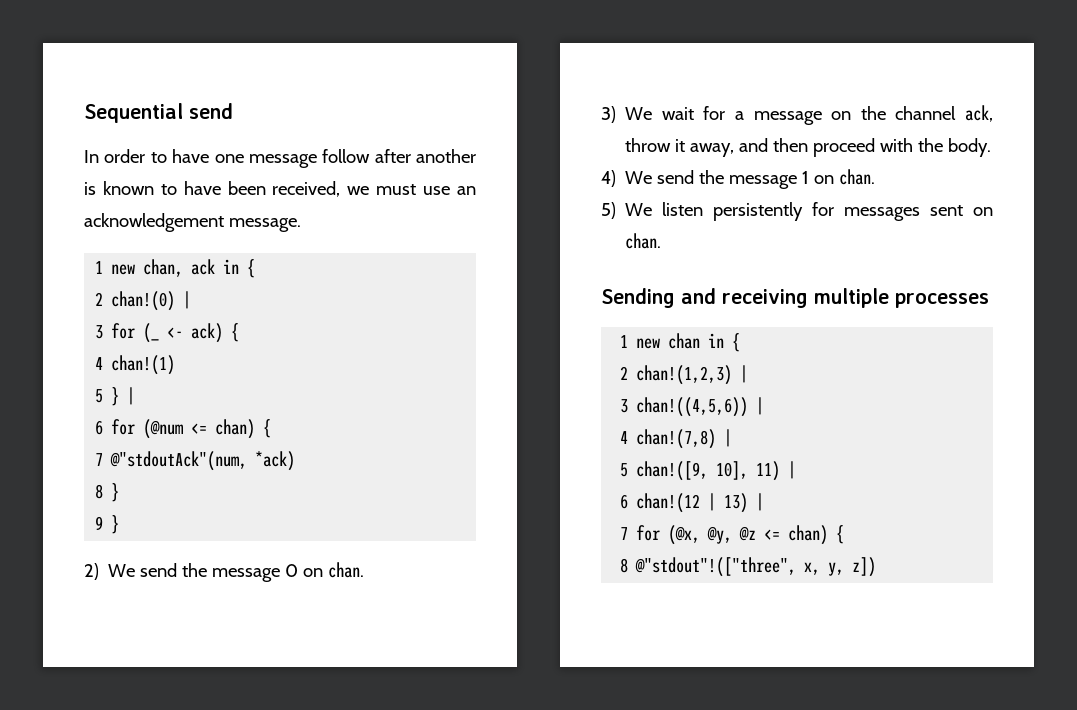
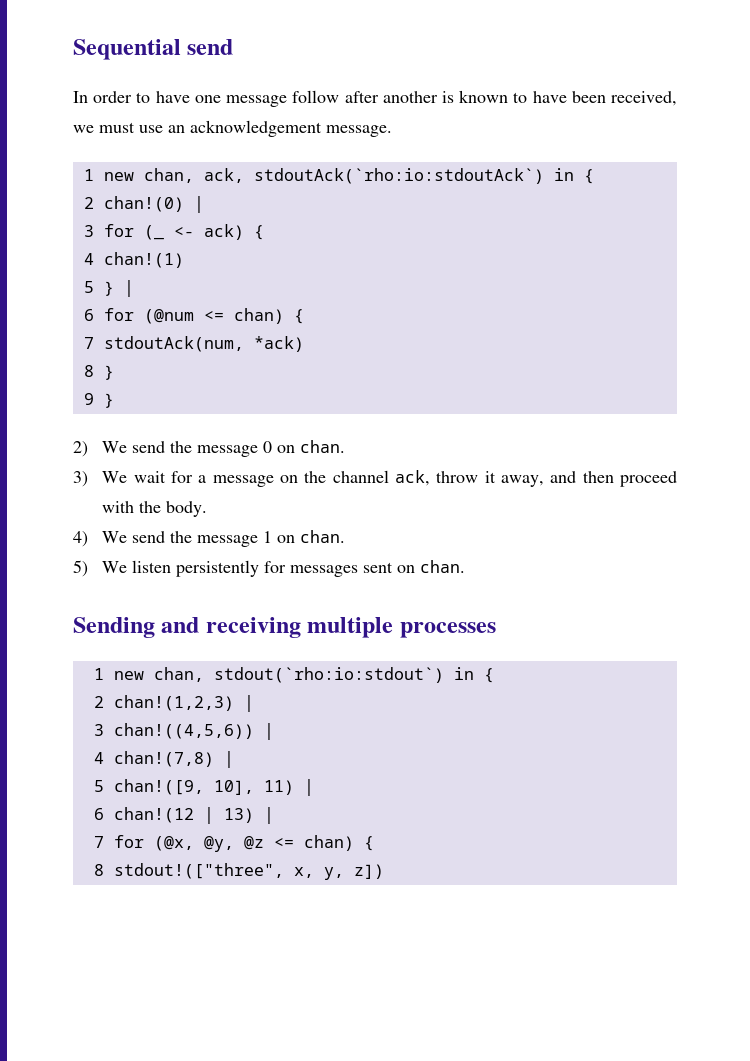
- 1 new chan, ack in {
+ 1 new chan, ack, stdoutAck(`rho:io:stdoutAck`) in {
- 7 @"stdoutAck"(num, *ack)
+ 7 stdoutAck(num, *ack)
- 1 new chan in {
+ 1 new chan, stdout(`rho:io:stdout`) in {
- 8 @"stdout"!(["three", x, y, z])
+ 8 stdout!(["three", x, y, z])

